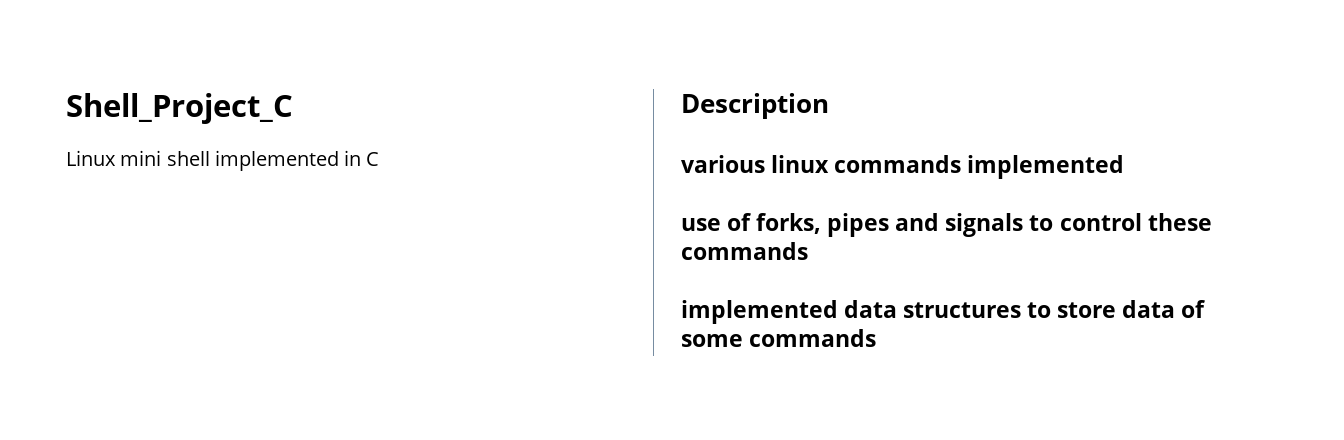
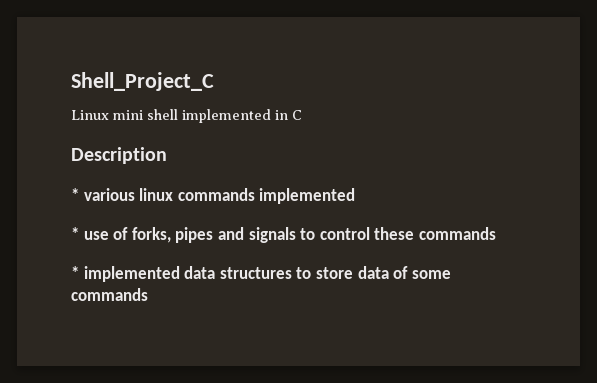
- various linux commands implemented
+ * various linux commands implemented
- use of forks, pipes and signals to control these commands
+ * use of forks, pipes and signals to control these commands
- implemented data structures to store data of some commands
+ * implemented data structures to store data of some commands

